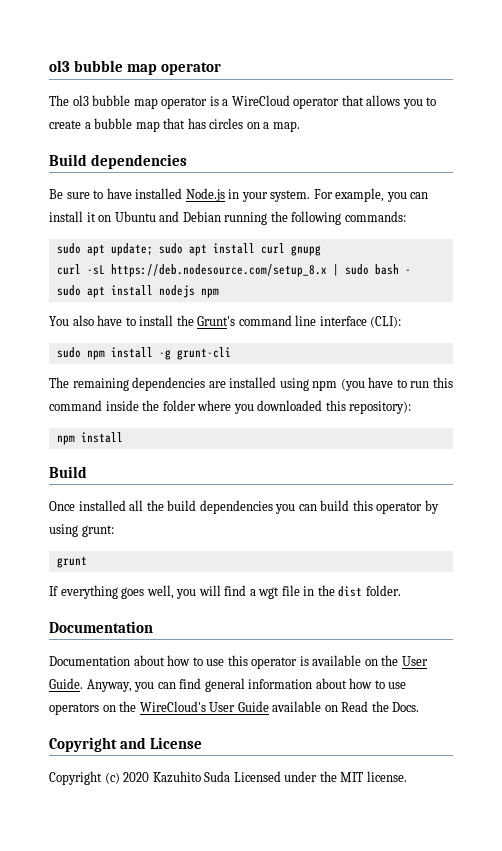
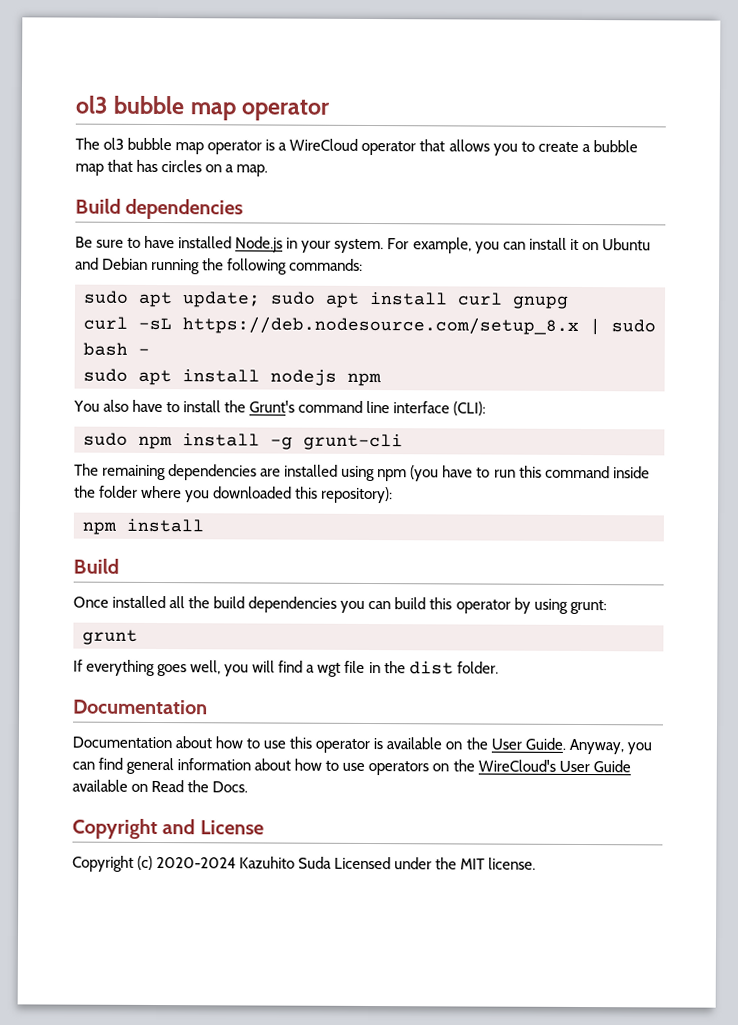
- Copyright (c) 2020 Kazuhito Suda Licensed under the MIT license.
+ Copyright (c) 2020-2024 Kazuhito Suda Licensed under the MIT license.

